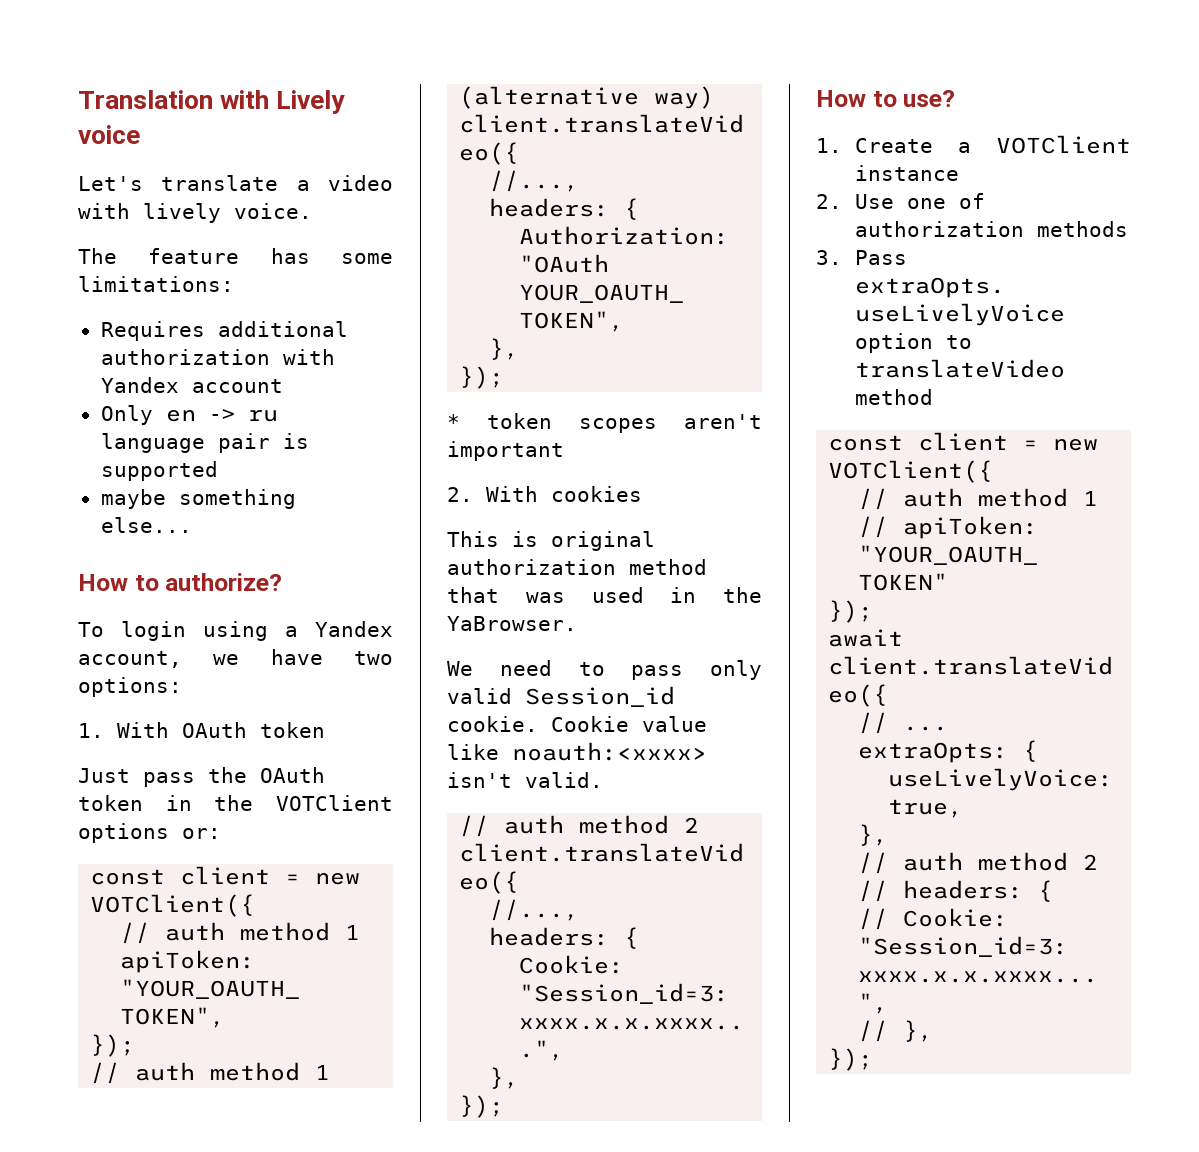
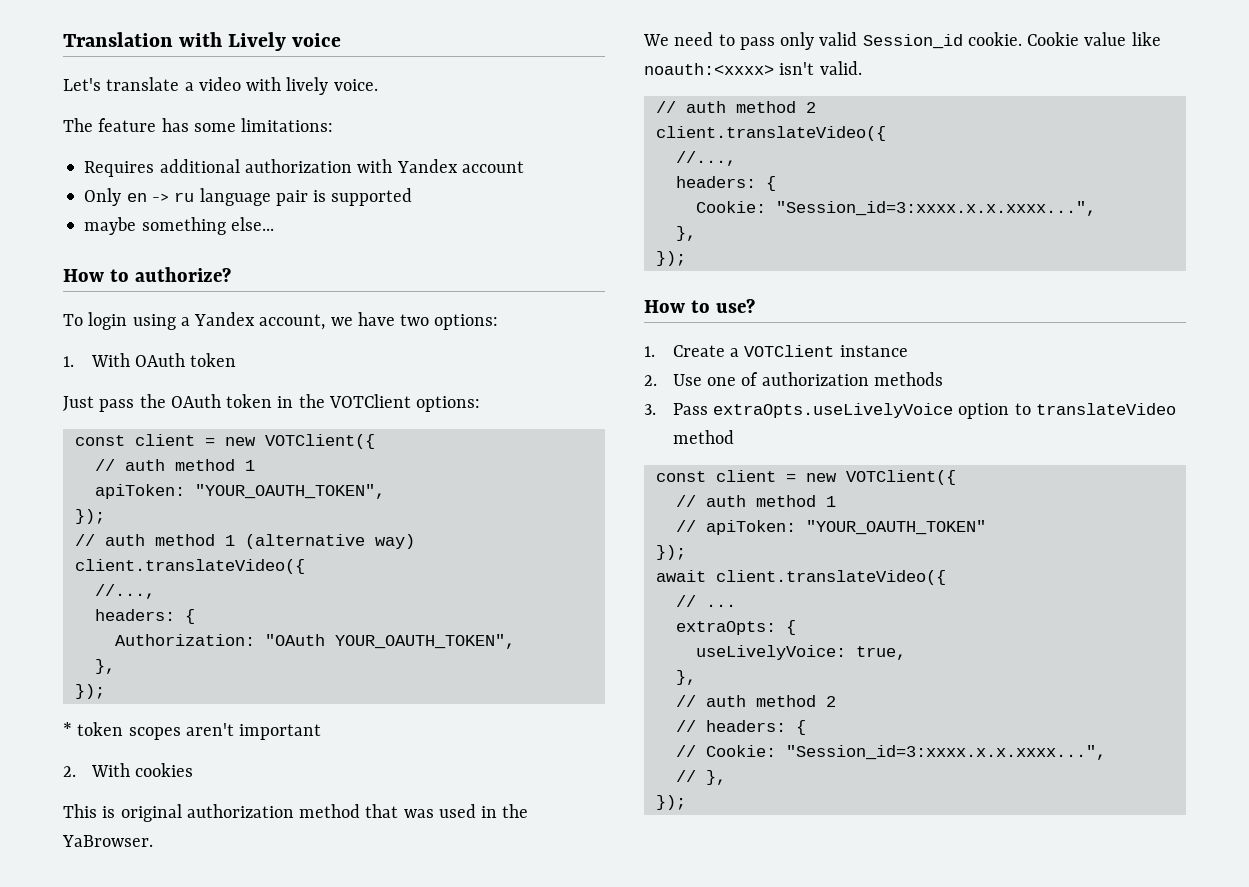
- Just pass the OAuth token in the VOTClient options or:
+ Just pass the OAuth token in the VOTClient options:

